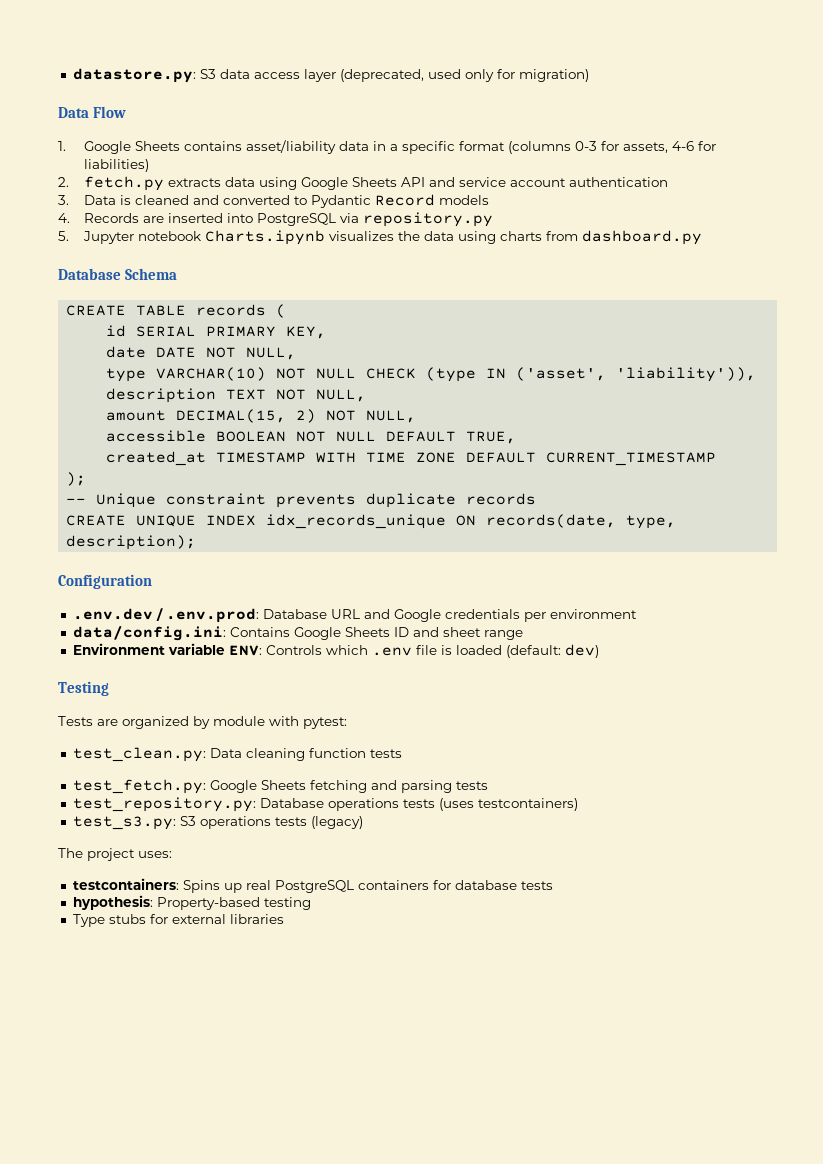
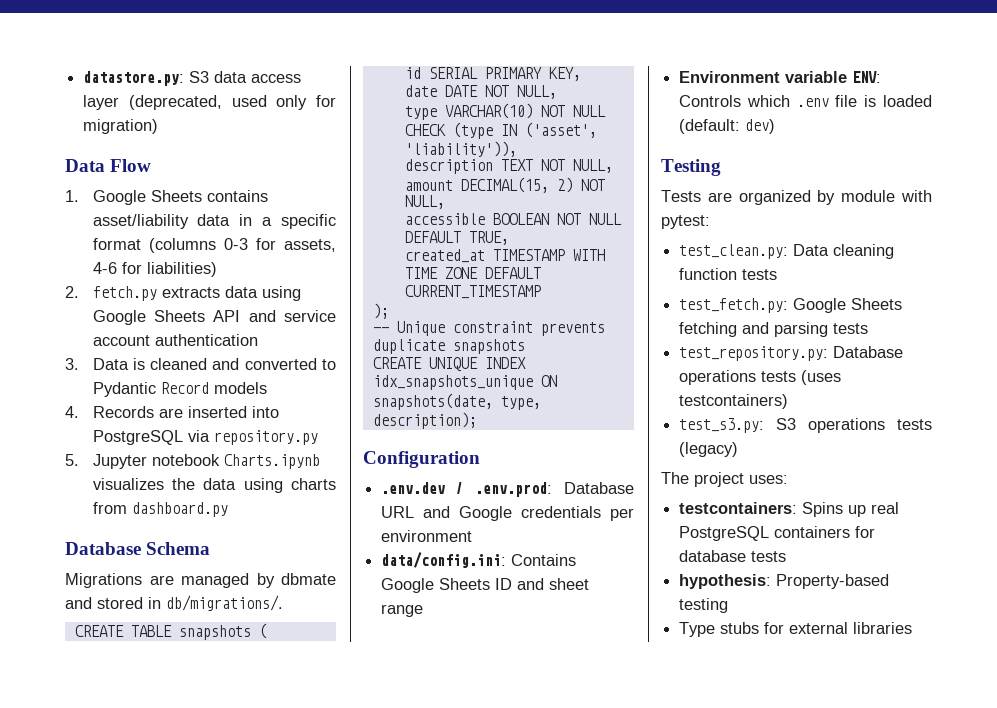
+ Migrations are managed by dbmate and stored in db/migrations/.
- CREATE TABLE records (
+ CREATE TABLE snapshots (
- -- Unique constraint prevents duplicate records
+ -- Unique constraint prevents duplicate snapshots
- CREATE UNIQUE INDEX idx_records_unique ON records(date, type, description);
+ CREATE UNIQUE INDEX idx_snapshots_unique ON snapshots(date, type, description);

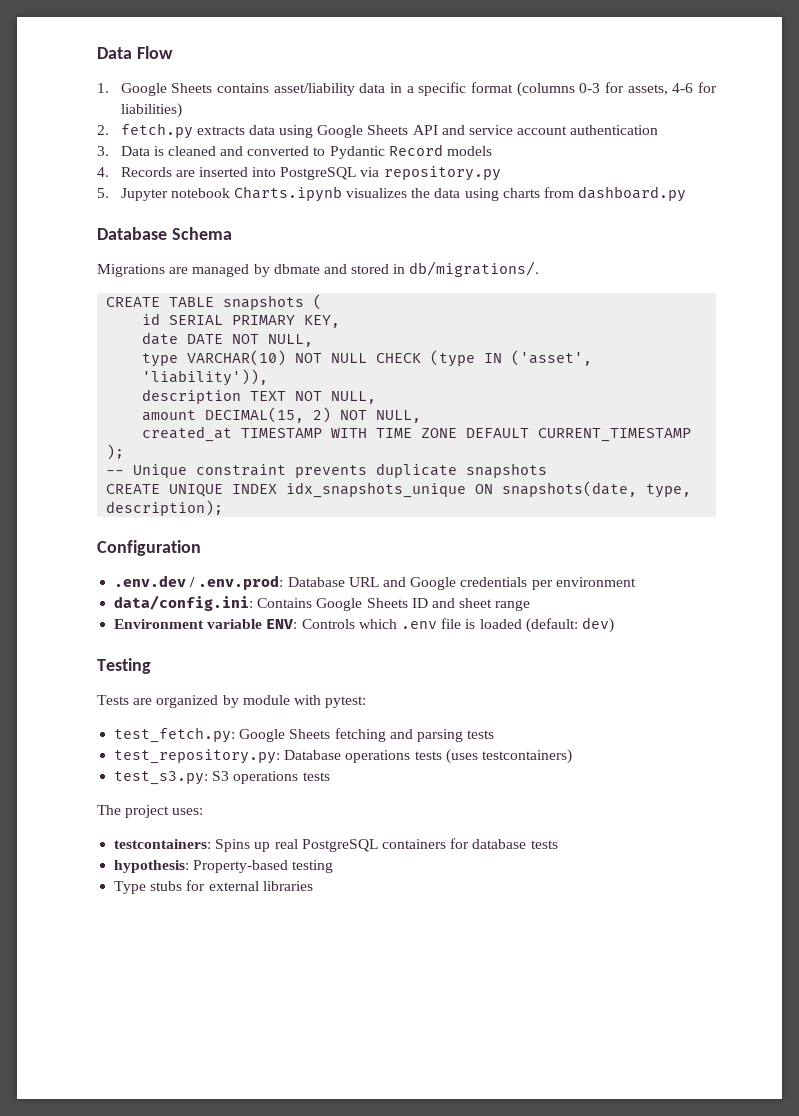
- datastore.py: S3 data access layer (deprecated, used only for migration)
- accessible BOOLEAN NOT NULL DEFAULT TRUE,
- test_clean.py: Data cleaning function tests
- test_s3.py: S3 operations tests (legacy)
+ test_s3.py: S3 operations tests

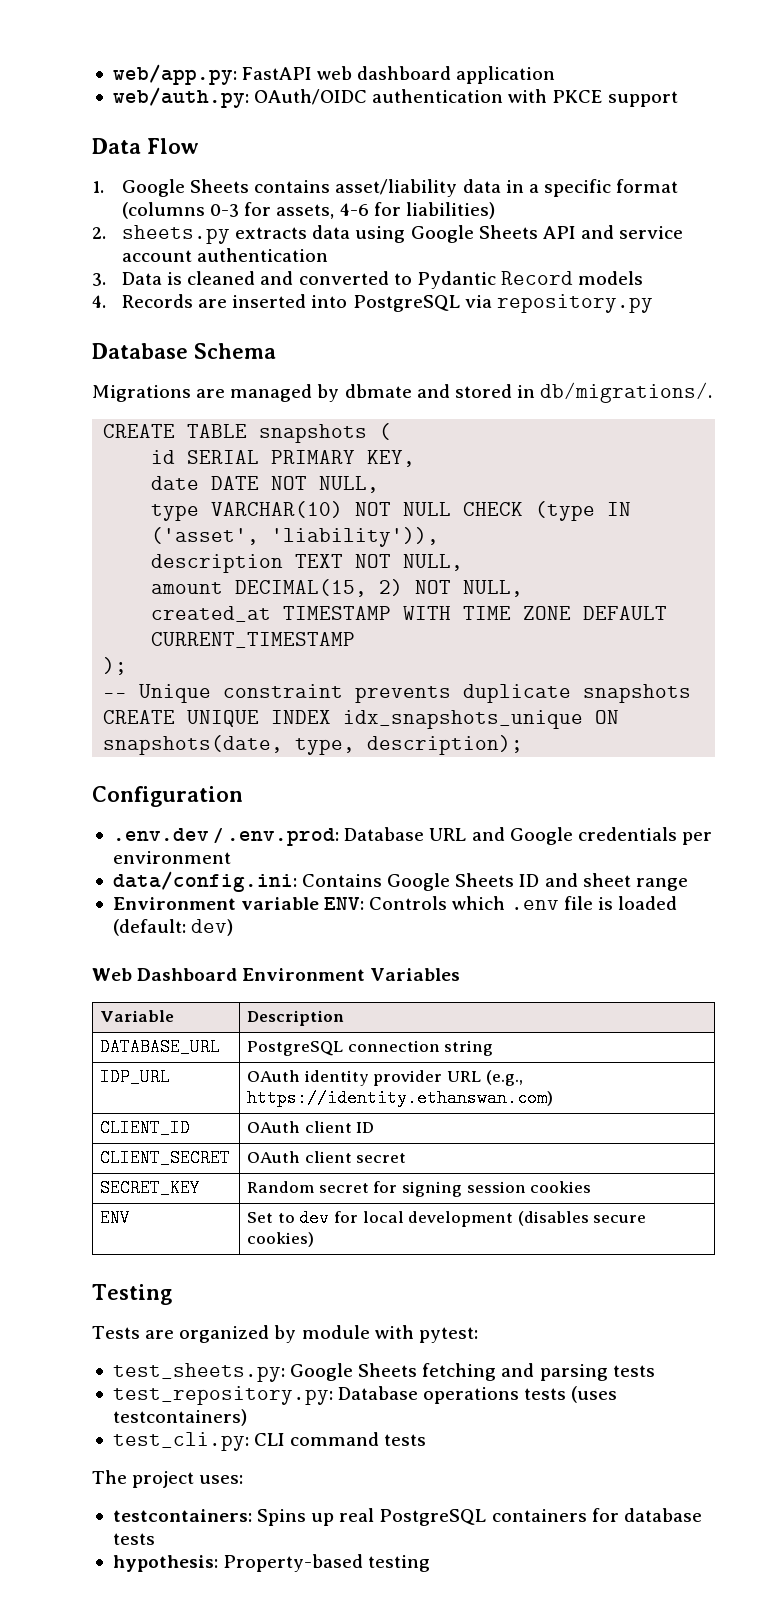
+ web/app.py: FastAPI web dashboard application
+ web/auth.py: OAuth/OIDC authentication with PKCE support
- 2. fetch.py extracts data using Google Sheets API and service account authentication
+ 2. sheets.py extracts data using Google Sheets API and service account authentication
- 5. Jupyter notebook Charts.ipynb visualizes the data using charts from dashboard.py
+ Web Dashboard Environment Variables
+ Variable | Description
+ DATABASE_URL | PostgreSQL connection string
+ IDP_URL | OAuth identity provider URL (e.g., https://identity.ethanswan.com)
+ CLIENT_ID | OAuth client ID
+ CLIENT_SECRET | OAuth client secret
+ SECRET_KEY | Random secret for signing session cookies
+ ENV | Set to dev for local development (disables secure cookies)
- test_fetch.py: Google Sheets fetching and parsing tests
+ test_sheets.py: Google Sheets fetching and parsing tests
- test_s3.py: S3 operations tests
+ test_cli.py: CLI command tests
- Type stubs for external libraries

